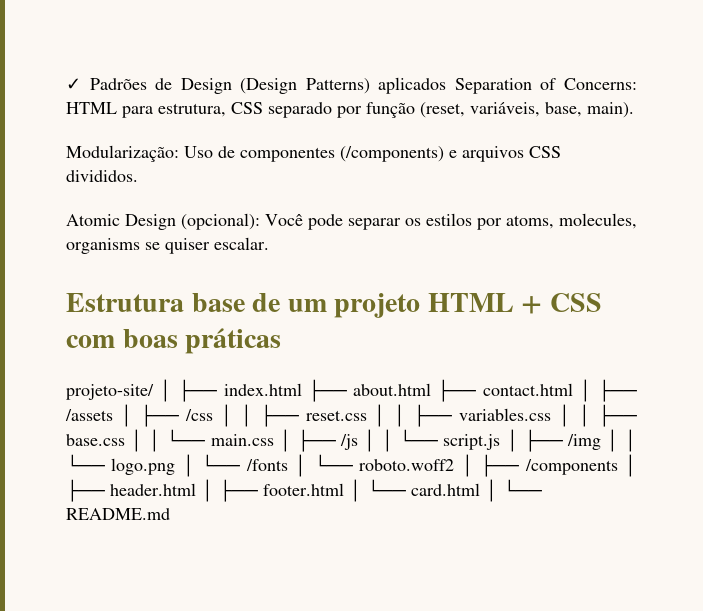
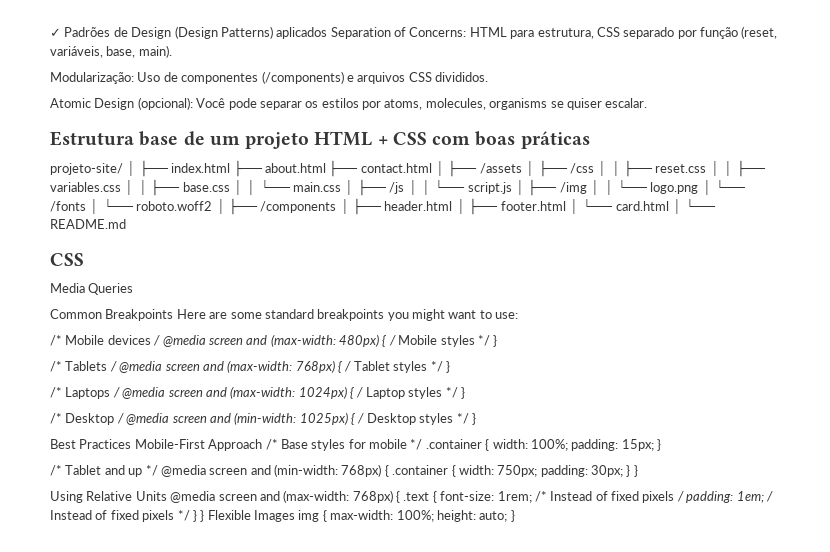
  projeto-site/ │ ├── index.html ├── about.html ├── contact.html │ ├── /assets │ ├── /css │ │ ├── reset.css │ │ ├── variables.css │ │ ├── base.css │ │ └── main.css │ ├── /js │ │ └── script.js │ ├── /img │ │ └── logo.png │ └── /fonts │ └── roboto.woff2 │ ├── /components │ ├── header.html │ ├── footer.html │ └── card.html │ └── README.md
+ CSS
+ Media Queries
+ Common Breakpoints Here are some standard breakpoints you might want to use:
+ /* Mobile devices / @media screen and (max-width: 480px) { / Mobile styles */ }
+ /* Tablets / @media screen and (max-width: 768px) { / Tablet styles */ }
+ /* Laptops / @media screen and (max-width: 1024px) { / Laptop styles */ }
+ /* Desktop / @media screen and (min-width: 1025px) { / Desktop styles */ }
+ Best Practices Mobile-First Approach /* Base styles for mobile */ .container { width: 100%; padding: 15px; }
+ /* Tablet and up */ @media screen and (min-width: 768px) { .container { width: 750px; padding: 30px; } }
+ Using Relative Units @media screen and (max-width: 768px) { .text { font-size: 1rem; /* Instead of fixed pixels / padding: 1em; / Instead of fixed pixels */ } } Flexible Images img { max-width: 100%; height: auto; }

